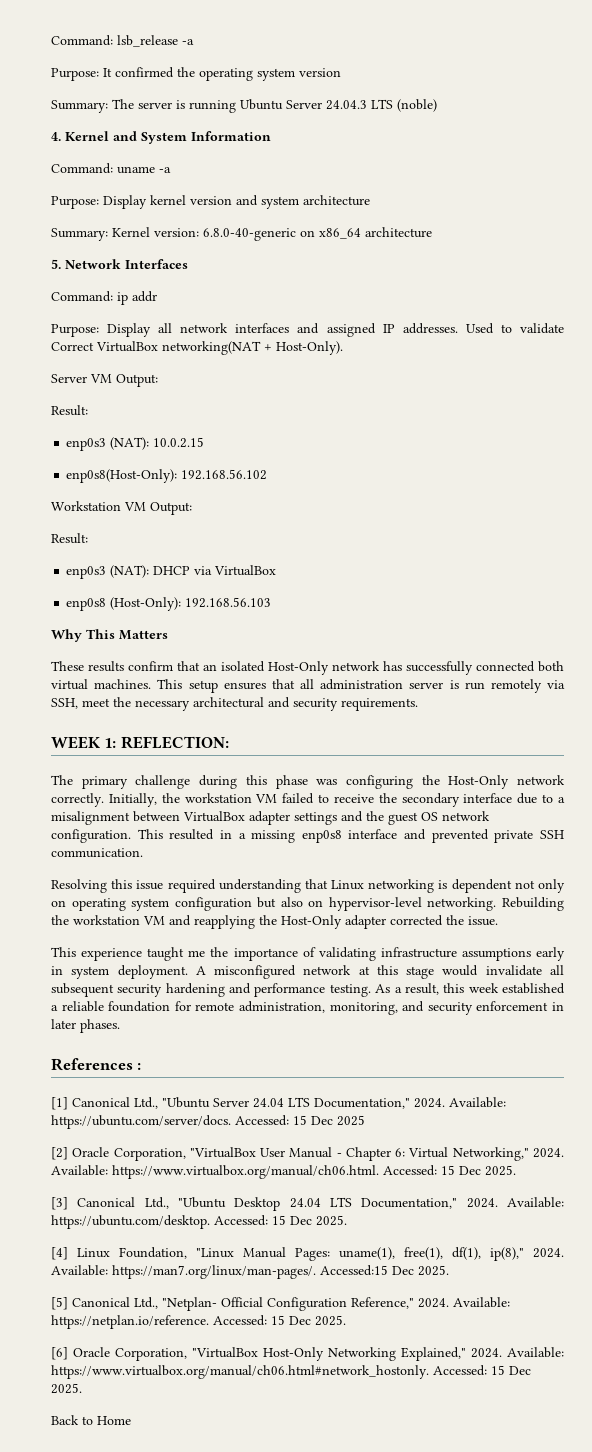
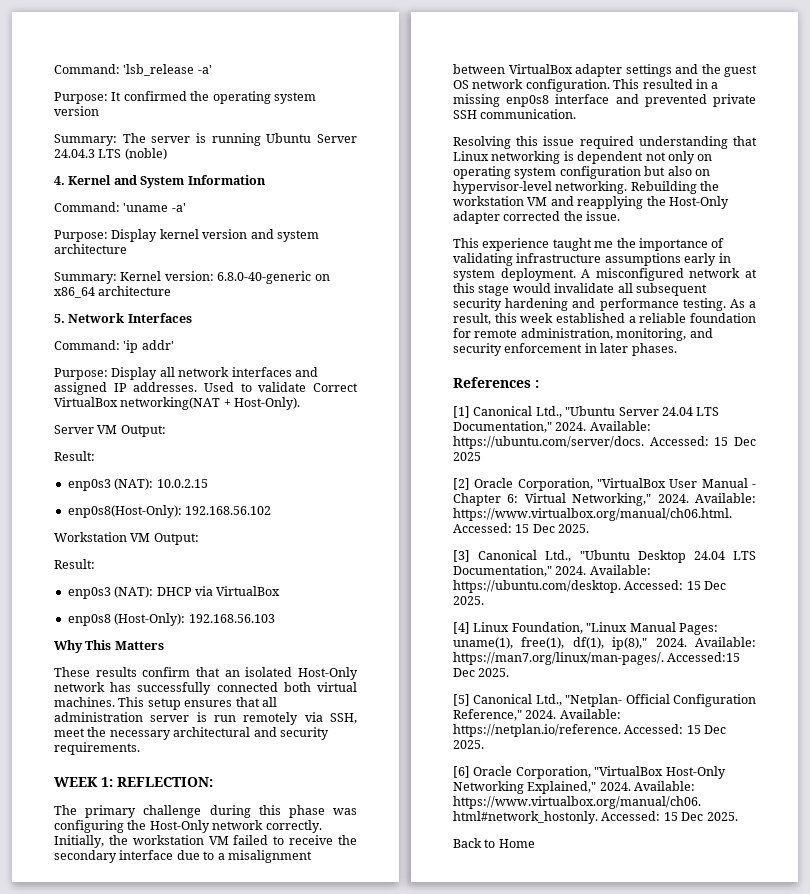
- Command: lsb_release -a
+ Command: 'lsb_release -a'
- Command: uname -a
+ Command: 'uname -a'
- Command: ip addr
+ Command: 'ip addr'

